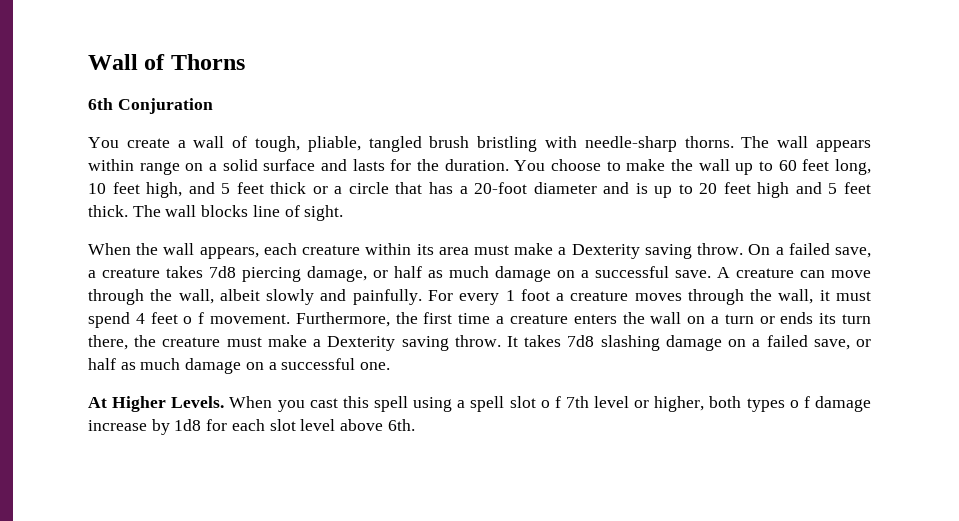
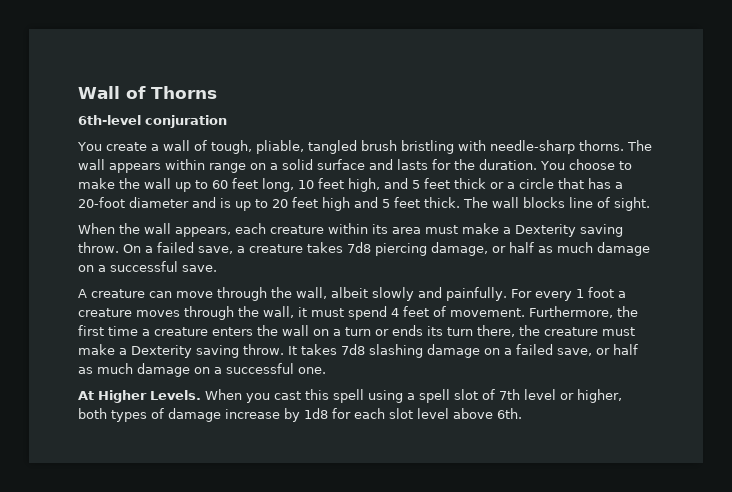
- 6th Conjuration
+ 6th-level conjuration
- On a failed save, a creature takes 7d8 piercing damage, or half as much damage on a successful save. A creature can move through the wall, albeit slowly and painfully.
+ On a failed save, a creature takes 7d8 piercing damage, or half as much damage on a successful save.
+ A creature can move through the wall, albeit slowly and painfully.
- For every 1 foot a creature moves through the wall, it must spend 4 feet o f movement.
+ For every 1 foot a creature moves through the wall, it must spend 4 feet of movement.
- When you cast this spell using a spell slot o f 7th level or higher, both types o f damage increase by 1d8 for each slot level above 6th.
+ When you cast this spell using a spell slot of 7th level or higher, both types of damage increase by 1d8 for each slot level above 6th.

